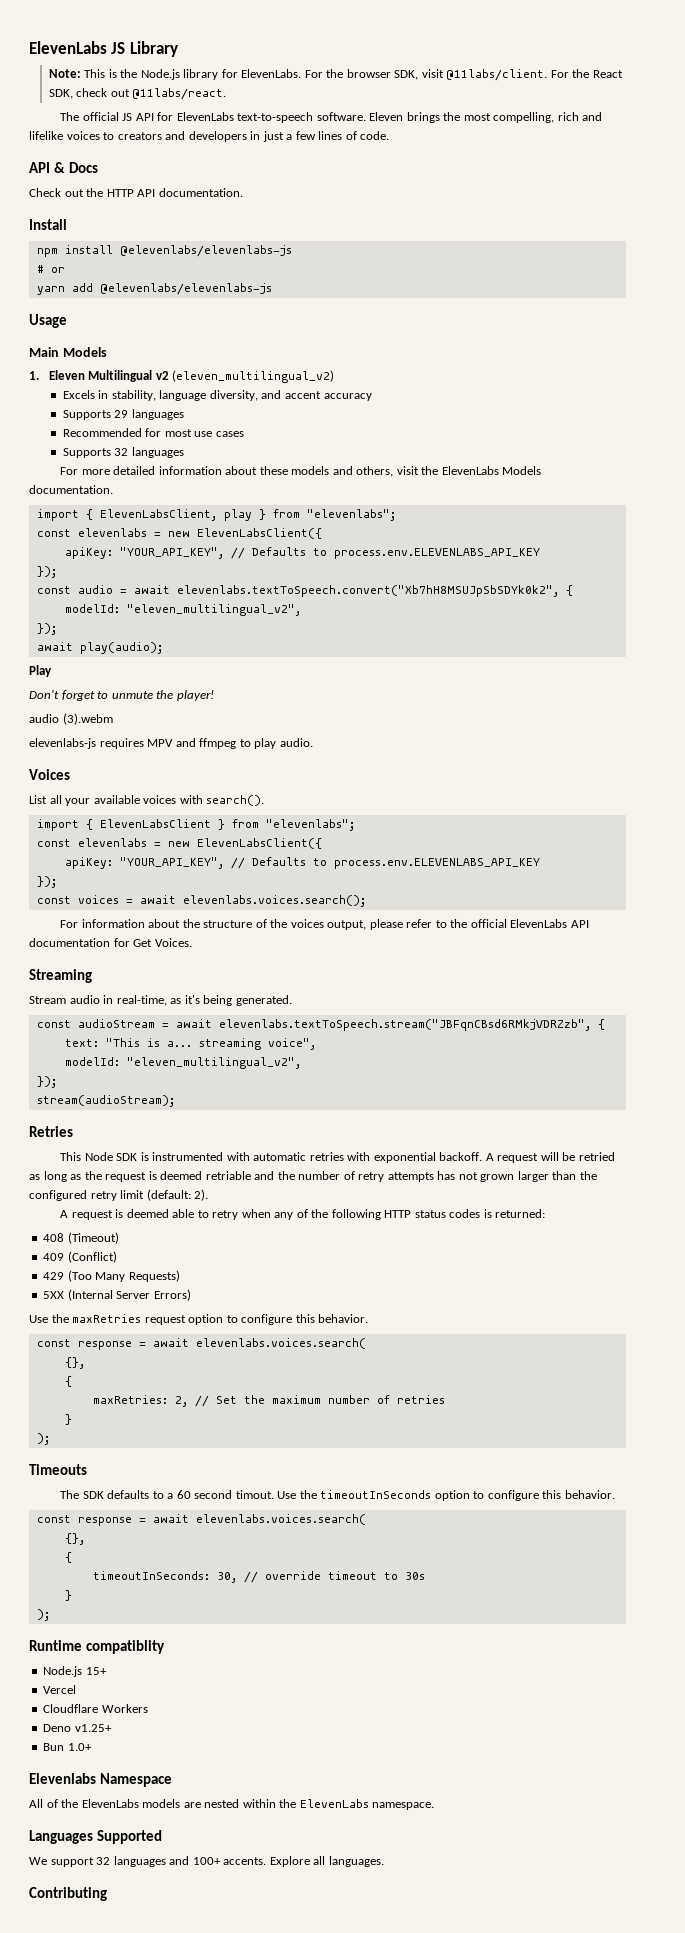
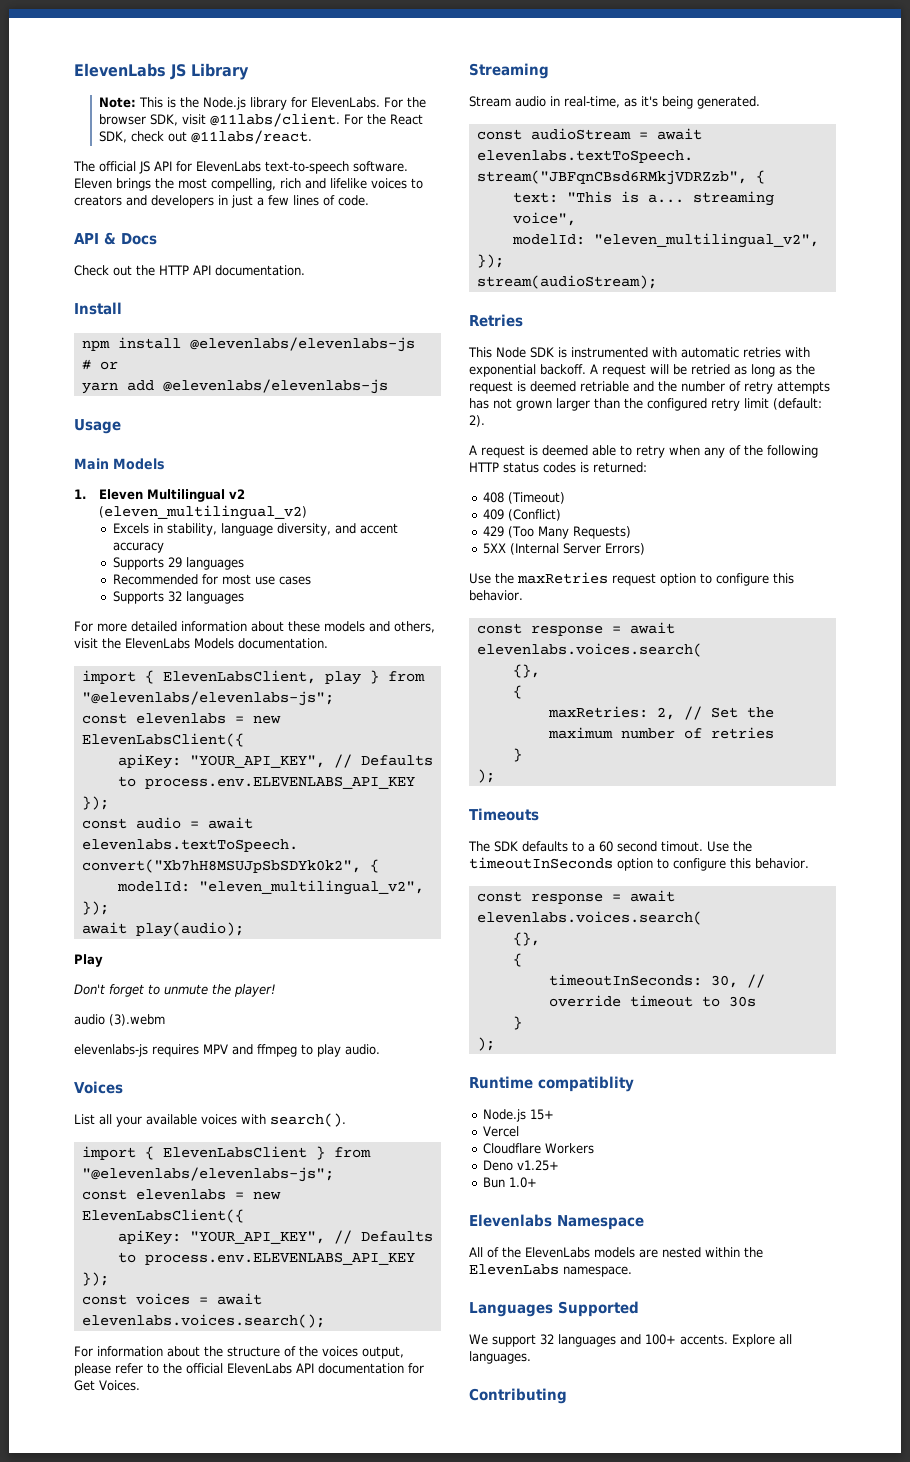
- import { ElevenLabsClient, play } from "elevenlabs";
+ import { ElevenLabsClient, play } from "@elevenlabs/elevenlabs-js";
- import { ElevenLabsClient } from "elevenlabs";
+ import { ElevenLabsClient } from "@elevenlabs/elevenlabs-js";

